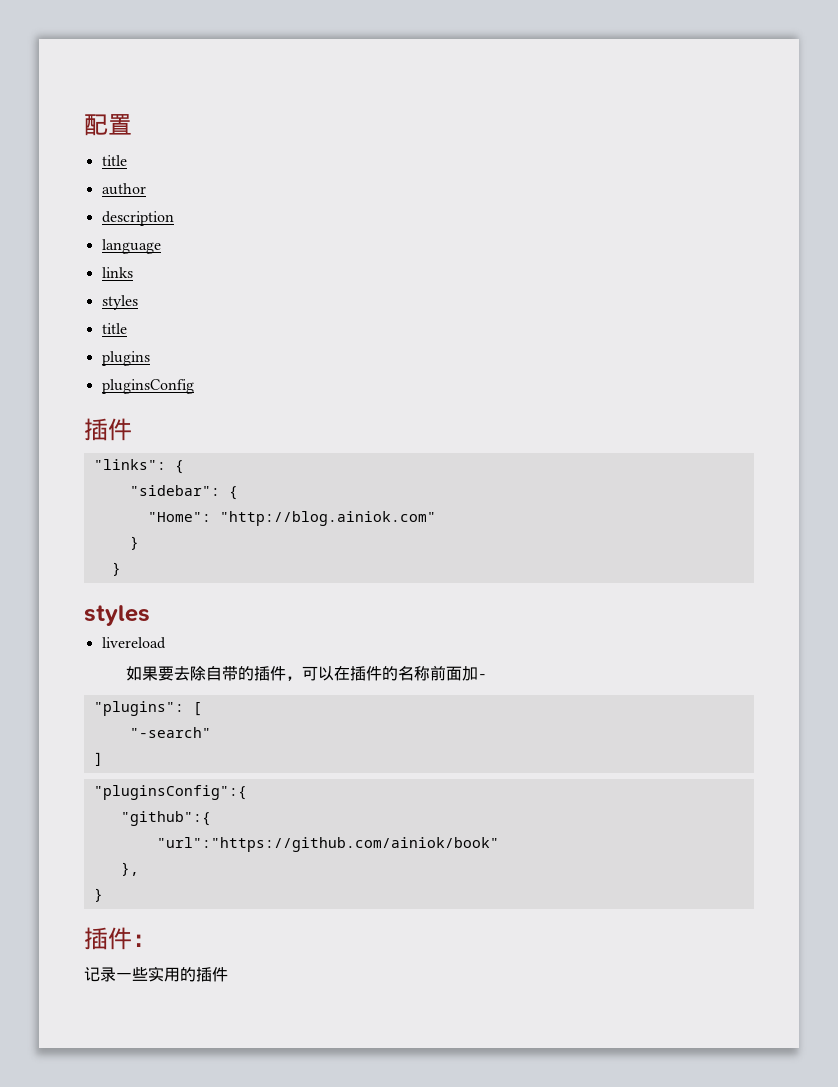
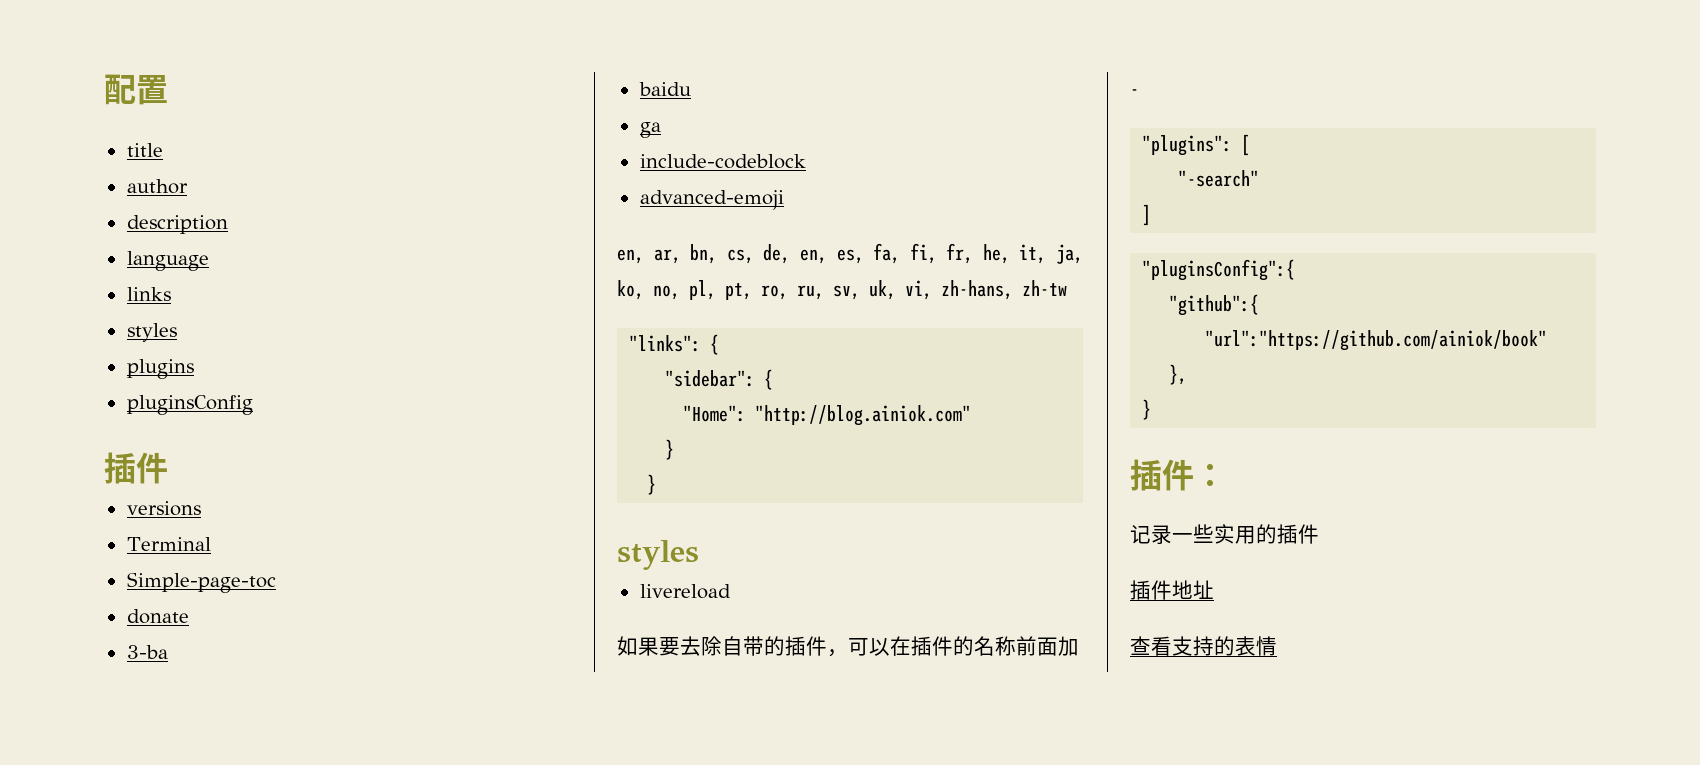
  links
  styles
- title
+ versions
+ Terminal
+ Simple-page-toc
+ donate
+ 3-ba
+ baidu
+ ga
+ include-codeblock
+ advanced-emoji
+ en, ar, bn, cs, de, en, es, fa, fi, fr, he, it, ja, ko, no, pl, pt, ro, ru, sv, uk, vi, zh-hans, zh-tw
+ 插件地址
+ 查看支持的表情

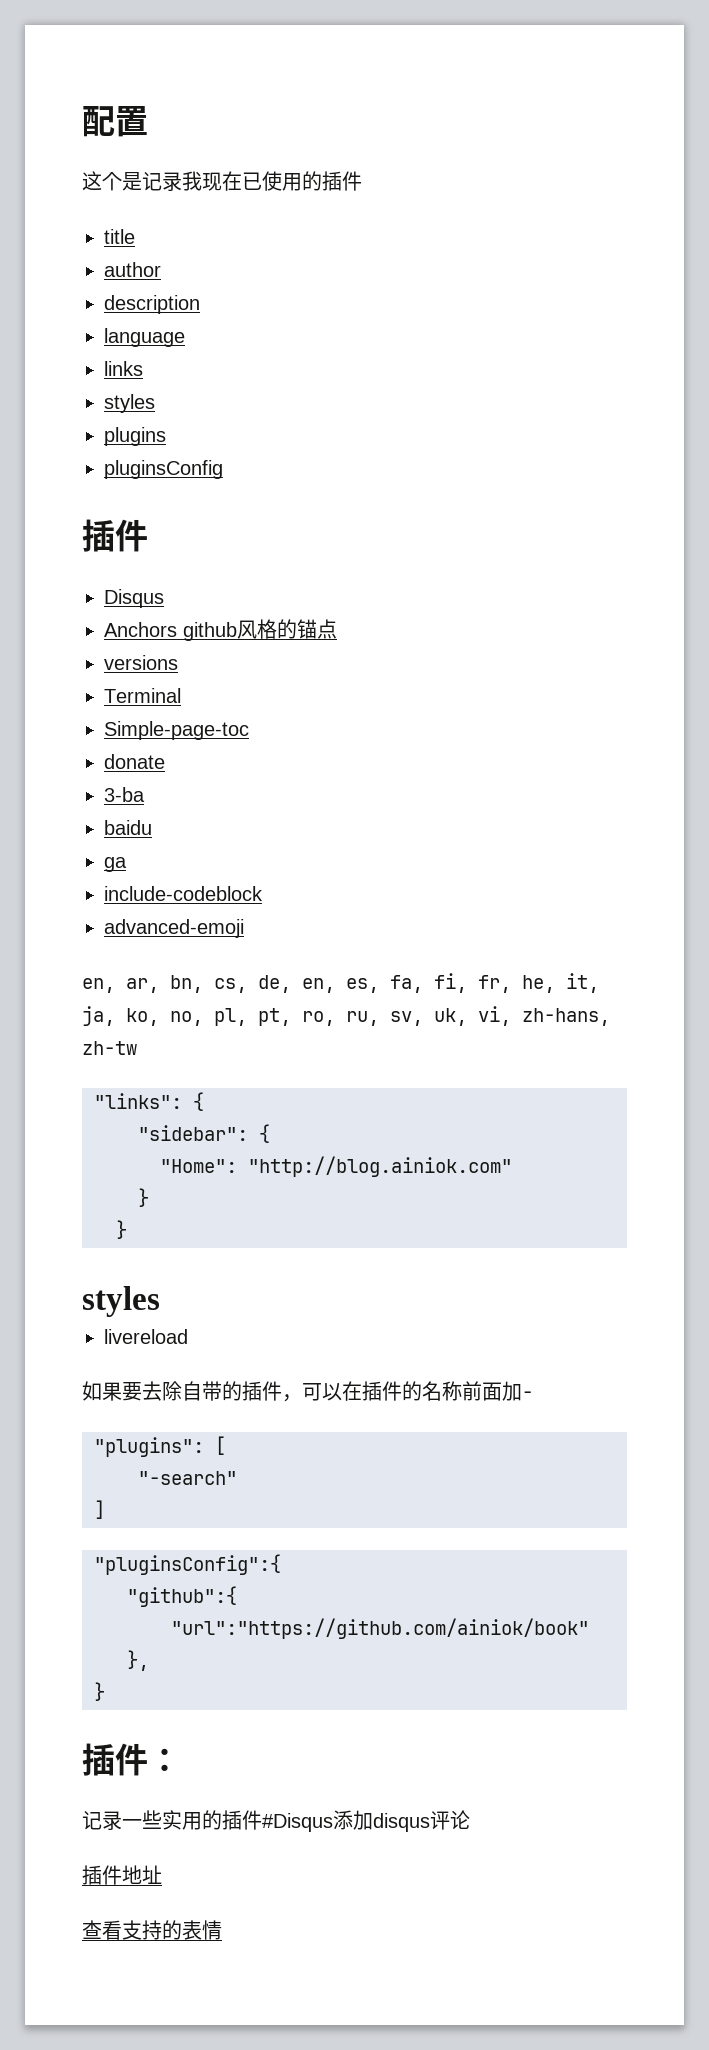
+ 这个是记录我现在已使用的插件
+ Disqus
+ Anchors github风格的锚点
- 记录一些实用的插件
+ 记录一些实用的插件#Disqus添加disqus评论

